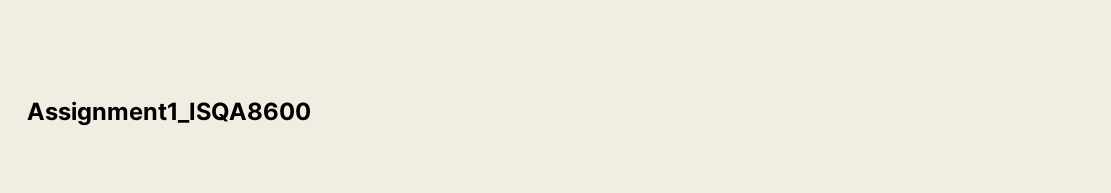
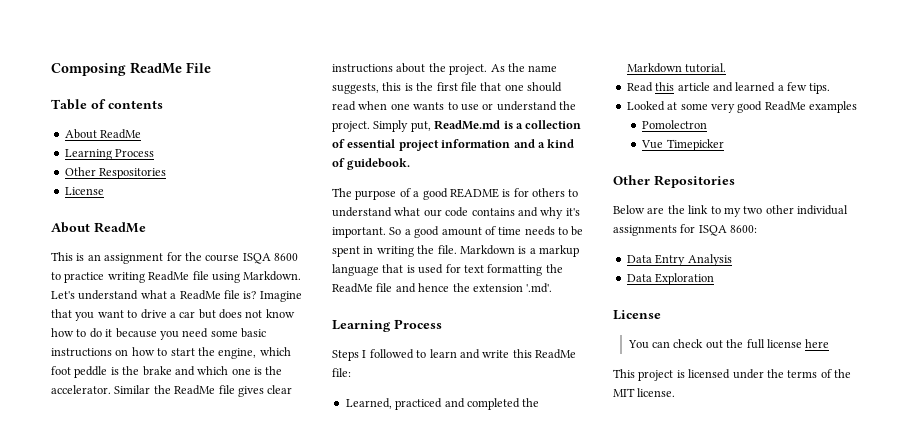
- Assignment1_ISQA8600
+ Composing ReadMe File
+ Table of contents
+ About ReadMe
+ Learning Process
+ Other Respositories
+ License
+ About ReadMe
+ This is an assignment for the course ISQA 8600 to practice writing ReadMe file using Markdown. Let's understand what a ReadMe file is? Imagine that you want to drive a car but does not know how to do it because you need some basic instructions on how to start the engine, which foot peddle is the brake and which one is the accelerator. Similar the ReadMe file gives clear instructions about the project. As the name suggests, this is the first file that one should read when one wants to use or understand the project. Simply put, ReadMe.md is a collection of essential project information and a kind of guidebook.
+ The purpose of a good README is for others to understand what our code contains and why it's important. So a good amount of time needs to be spent in writing the file. Markdown is a markup language that is used for text formatting the ReadMe file and hence the extension '.md'.
+ Learning Process
+ Steps I followed to learn and write this ReadMe file:
+ Learned, practiced and completed the Markdown tutorial.
+ Read this article and learned a few tips.
+ Looked at some very good ReadMe examples
+ Pomolectron
+ Vue Timepicker
+ Other Repositories
+ Below are the link to my two other individual assignments for ISQA 8600:
+ Data Entry Analysis
+ Data Exploration
+ License
+ You can check out the full license here
+ This project is licensed under the terms of the MIT license.

